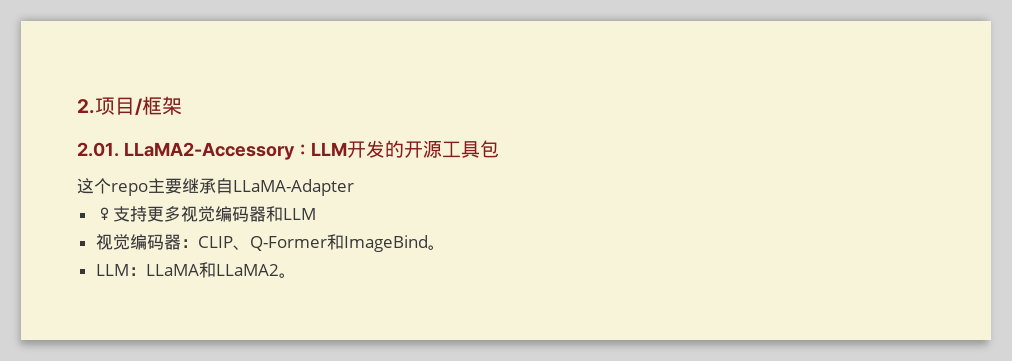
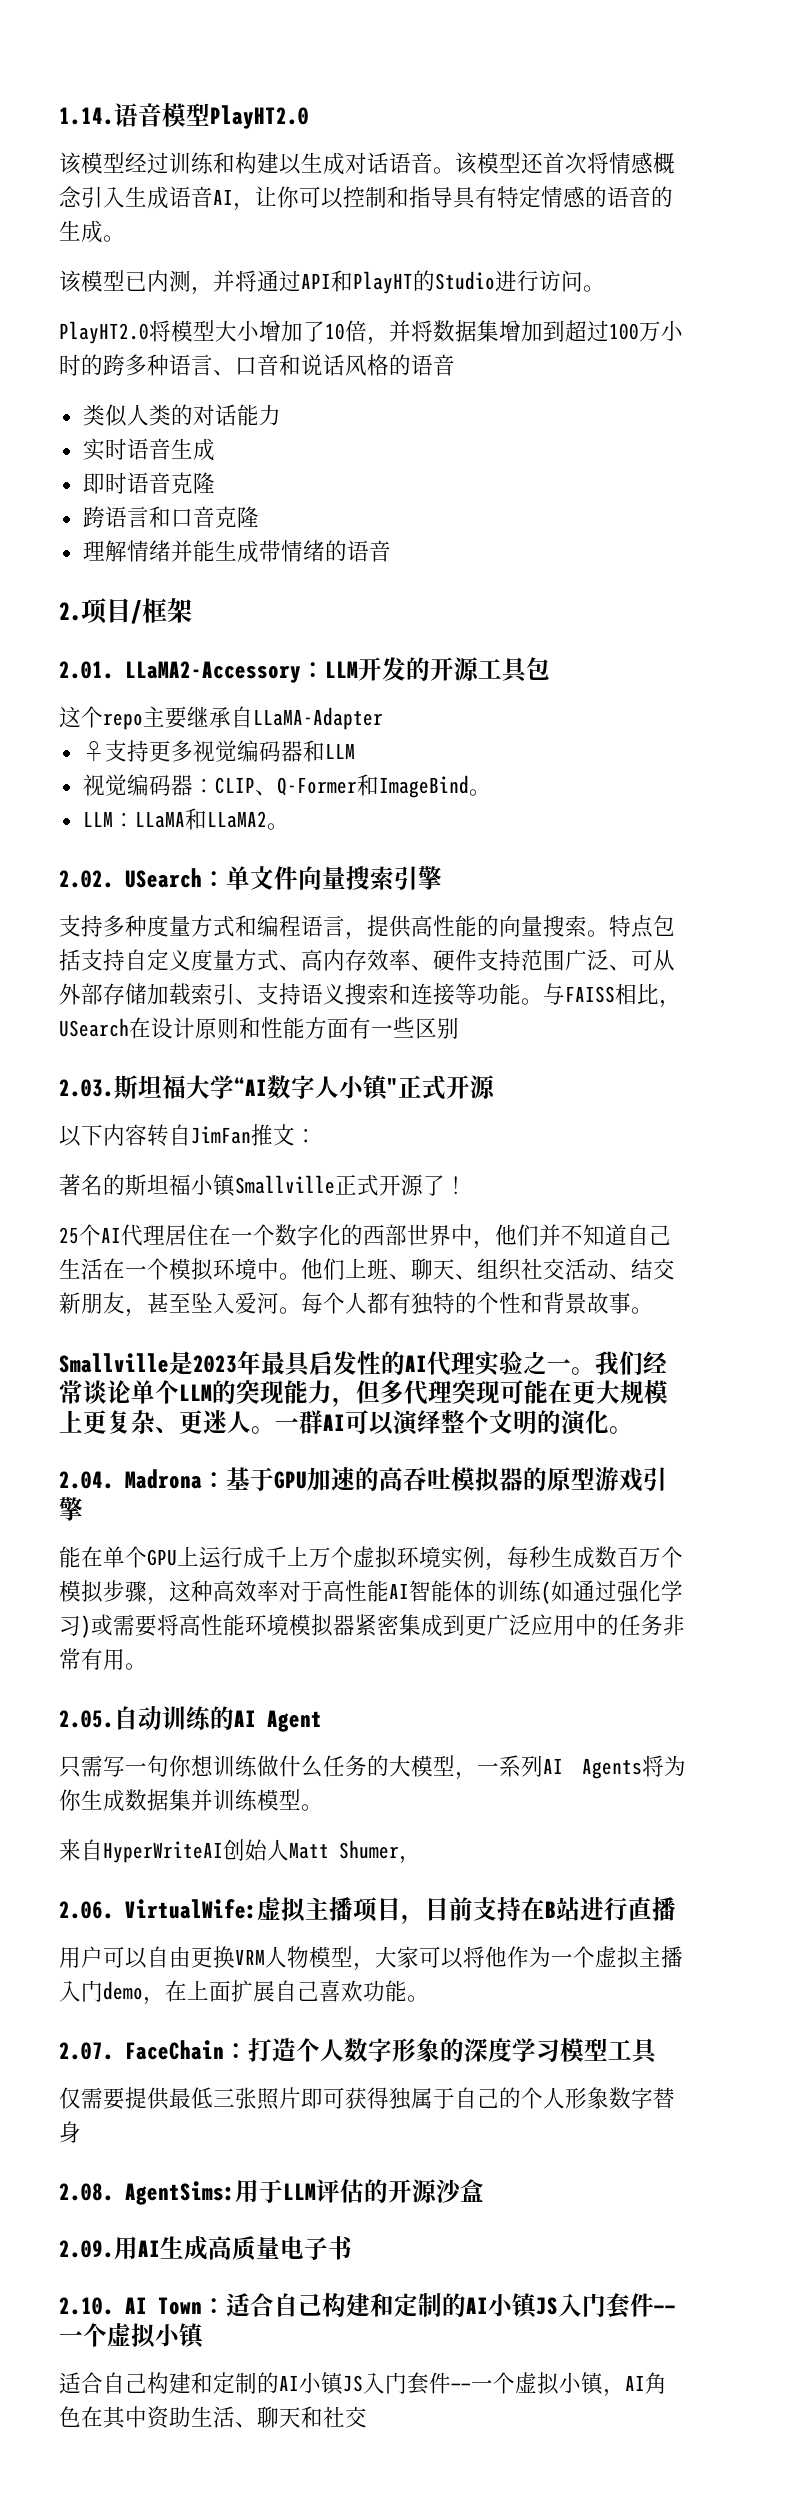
+ 1.14.语音模型PlayHT2.0
+ 该模型经过训练和构建以生成对话语音。该模型还首次将情感概念引入生成语音AI，让你可以控制和指导具有特定情感的语音的生成。
+ 该模型已内测，并将通过API和PlayHT的Studio进行访问。
+ PlayHT2.0将模型大小增加了10倍，并将数据集增加到超过100万小时的跨多种语言、口音和说话风格的语音
+ 类似人类的对话能力
+ 实时语音生成
+ 即时语音克隆
+ 跨语言和口音克隆
+ 理解情绪并能生成带情绪的语音
+ 2.02. USearch：单文件向量搜索引擎
+ 支持多种度量方式和编程语言，提供高性能的向量搜索。特点包括支持自定义度量方式、高内存效率、硬件支持范围广泛、可从外部存储加载索引、支持语义搜索和连接等功能。与FAISS相比，USearch在设计原则和性能方面有一些区别
+ 2.03.斯坦福大学“AI数字人小镇"正式开源
+ 以下内容转自JimFan推文：
+ 著名的斯坦福小镇Smallville正式开源了！
+ 25个AI代理居住在一个数字化的西部世界中，他们并不知道自己生活在一个模拟环境中。他们上班、聊天、组织社交活动、结交新朋友，甚至坠入爱河。每个人都有独特的个性和背景故事。
+ Smallville是2023年最具启发性的AI代理实验之一。我们经常谈论单个LLM的突现能力，但多代理突现可能在更大规模上更复杂、更迷人。一群AI可以演绎整个文明的演化。
+ 2.04. Madrona：基于GPU加速的高吞吐模拟器的原型游戏引擎
+ 能在单个GPU上运行成千上万个虚拟环境实例，每秒生成数百万个模拟步骤，这种高效率对于高性能AI智能体的训练(如通过强化学习)或需要将高性能环境模拟器紧密集成到更广泛应用中的任务非常有用。
+ 2.05.自动训练的AI Agent
+ 只需写一句你想训练做什么任务的大模型，一系列AI Agents将为你生成数据集并训练模型。
+ 来自HyperWriteAI创始人Matt Shumer，
+ 2.06. VirtualWife:虚拟主播项目，目前支持在B站进行直播
+ 用户可以自由更换VRM人物模型，大家可以将他作为一个虚拟主播入门demo，在上面扩展自己喜欢功能。
+ 2.07. FaceChain：打造个人数字形象的深度学习模型工具
+ 仅需要提供最低三张照片即可获得独属于自己的个人形象数字替身
+ 2.08. AgentSims:用于LLM评估的开源沙盒
+ 2.09.用AI生成高质量电子书
+ 2.10. AI Town：适合自己构建和定制的AI小镇JS入门套件——一个虚拟小镇
+ 适合自己构建和定制的AI小镇JS入门套件——一个虚拟小镇，AI角色在其中资助生活、聊天和社交

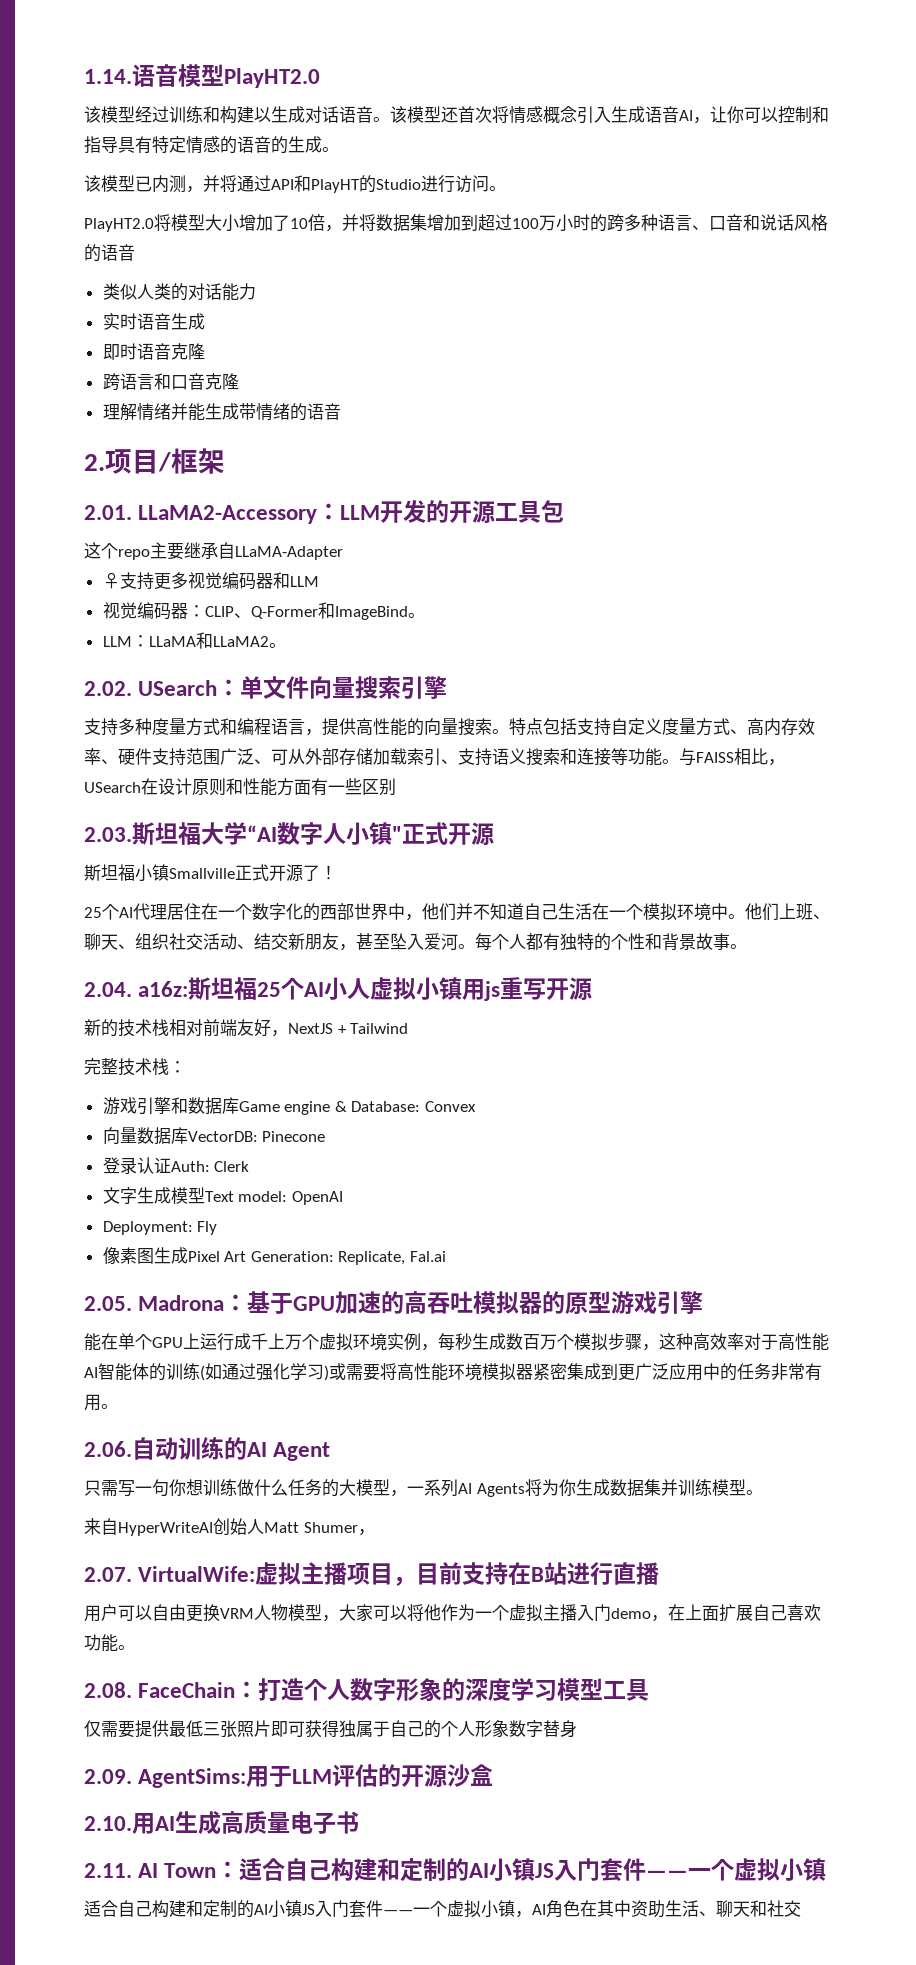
- 以下内容转自JimFan推文：
- 著名的斯坦福小镇Smallville正式开源了！
+ 斯坦福小镇Smallville正式开源了！
- Smallville是2023年最具启发性的AI代理实验之一。我们经常谈论单个LLM的突现能力，但多代理突现可能在更大规模上更复杂、更迷人。一群AI可以演绎整个文明的演化。
- 2.04. Madrona：基于GPU加速的高吞吐模拟器的原型游戏引擎
+ 2.04. a16z:斯坦福25个AI小人虚拟小镇用js重写开源
+ 新的技术栈相对前端友好，NextJS + Tailwind
+ 完整技术栈：
+ 游戏引擎和数据库Game engine & Database: Convex
+ 向量数据库VectorDB: Pinecone
+ 登录认证Auth: Clerk
+ 文字生成模型Text model: OpenAI
+ Deployment: Fly
+ 像素图生成Pixel Art Generation: Replicate, Fal.ai
+ 2.05. Madrona：基于GPU加速的高吞吐模拟器的原型游戏引擎
- 2.05.自动训练的AI Agent
+ 2.06.自动训练的AI Agent
- 2.06. VirtualWife:虚拟主播项目，目前支持在B站进行直播
+ 2.07. VirtualWife:虚拟主播项目，目前支持在B站进行直播
- 2.07. FaceChain：打造个人数字形象的深度学习模型工具
+ 2.08. FaceChain：打造个人数字形象的深度学习模型工具
- 2.08. AgentSims:用于LLM评估的开源沙盒
+ 2.09. AgentSims:用于LLM评估的开源沙盒
- 2.09.用AI生成高质量电子书
+ 2.10.用AI生成高质量电子书
- 2.10. AI Town：适合自己构建和定制的AI小镇JS入门套件——一个虚拟小镇
+ 2.11. AI Town：适合自己构建和定制的AI小镇JS入门套件——一个虚拟小镇

